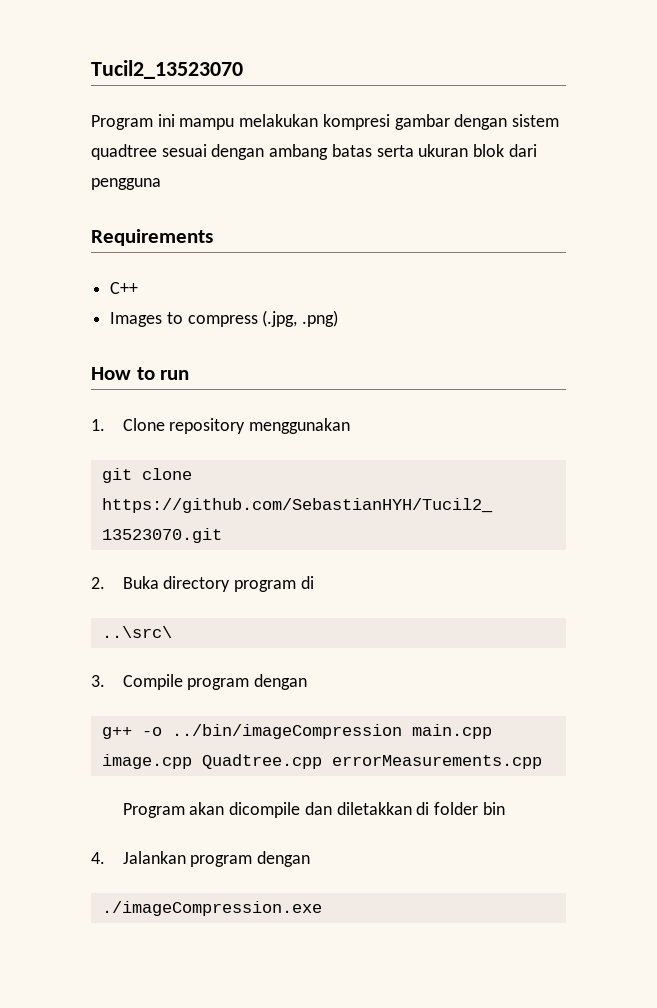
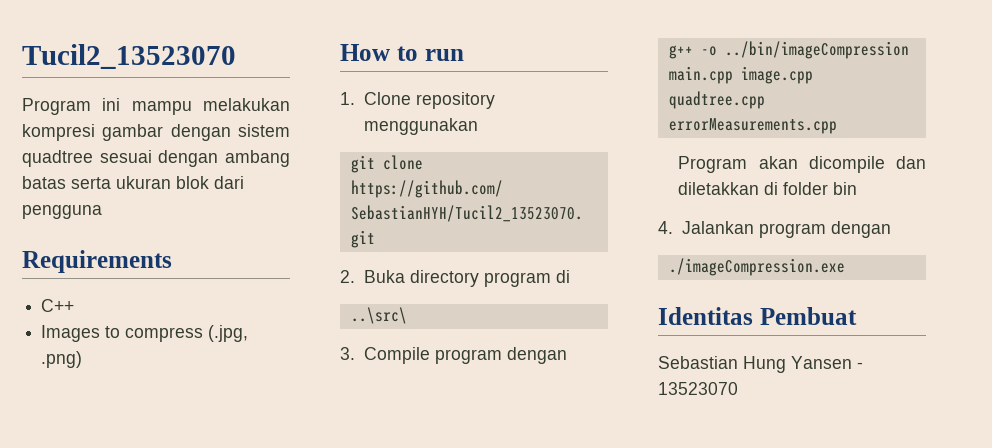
- g++ -o ../bin/imageCompression main.cpp image.cpp Quadtree.cpp errorMeasurements.cpp
+ g++ -o ../bin/imageCompression main.cpp image.cpp quadtree.cpp errorMeasurements.cpp
+ Identitas Pembuat
+ Sebastian Hung Yansen - 13523070

